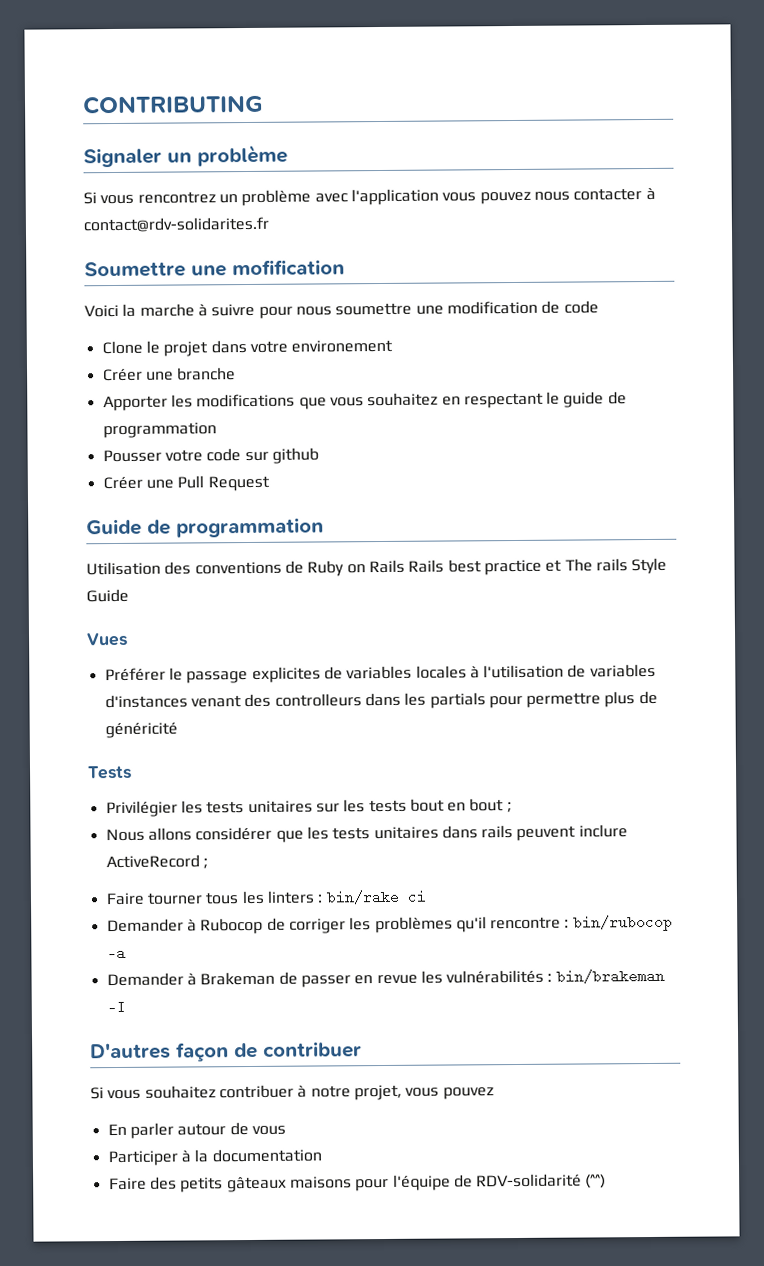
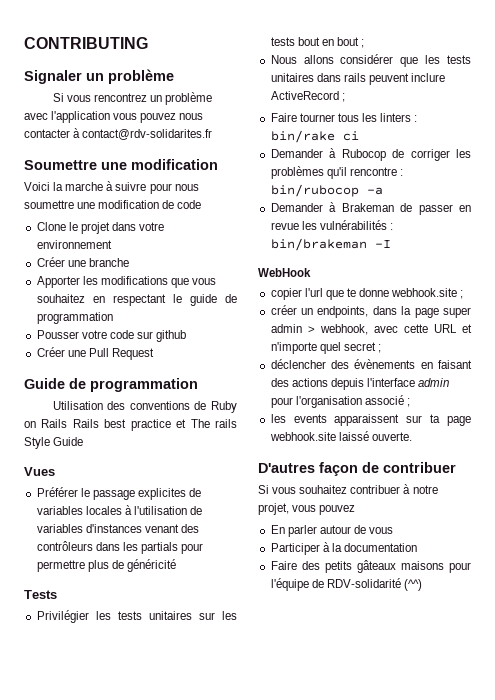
- Soumettre une mofification
+ Soumettre une modification
- Clone le projet dans votre environement
+ Clone le projet dans votre environnement
- Préférer le passage explicites de variables locales à l'utilisation de variables d'instances venant des controlleurs dans les partials pour permettre plus de généricité
+ Préférer le passage explicites de variables locales à l'utilisation de variables d'instances venant des contrôleurs dans les partials pour permettre plus de généricité
+ WebHook
+ copier l'url que te donne webhook.site ;
+ créer un endpoints, dans la page super admin > webhook, avec cette URL et n'importe quel secret ;
+ déclencher des évènements en faisant des actions depuis l'interface admin pour l'organisation associé ;
+ les events apparaissent sur ta page webhook.site laissé ouverte.

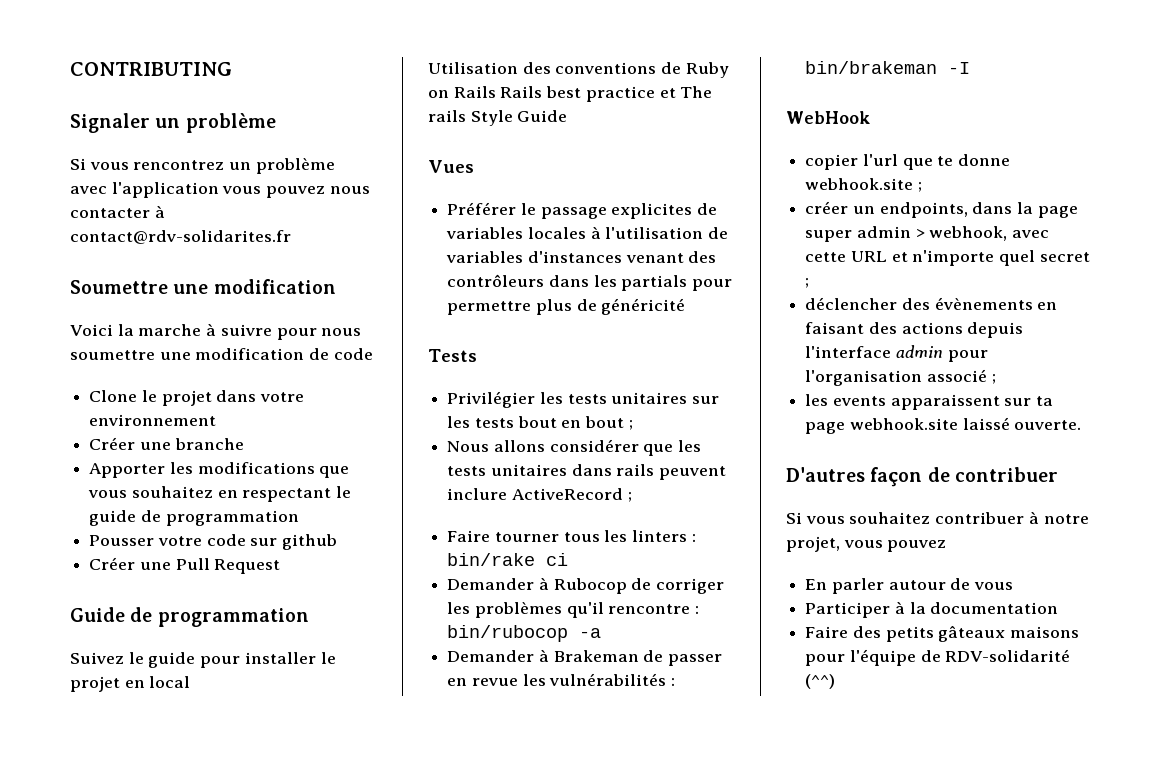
+ Suivez le guide pour installer le projet en local

